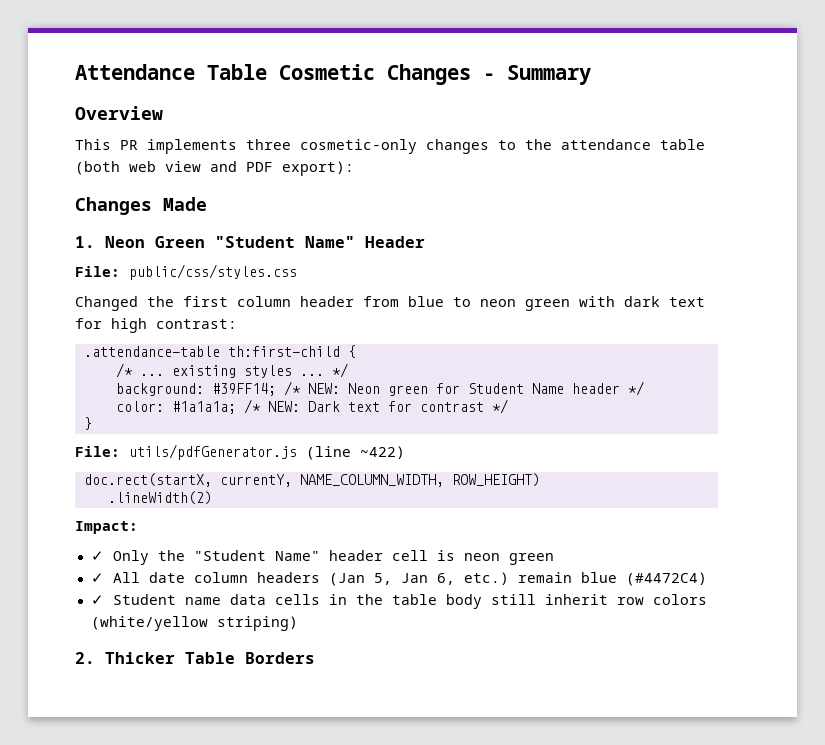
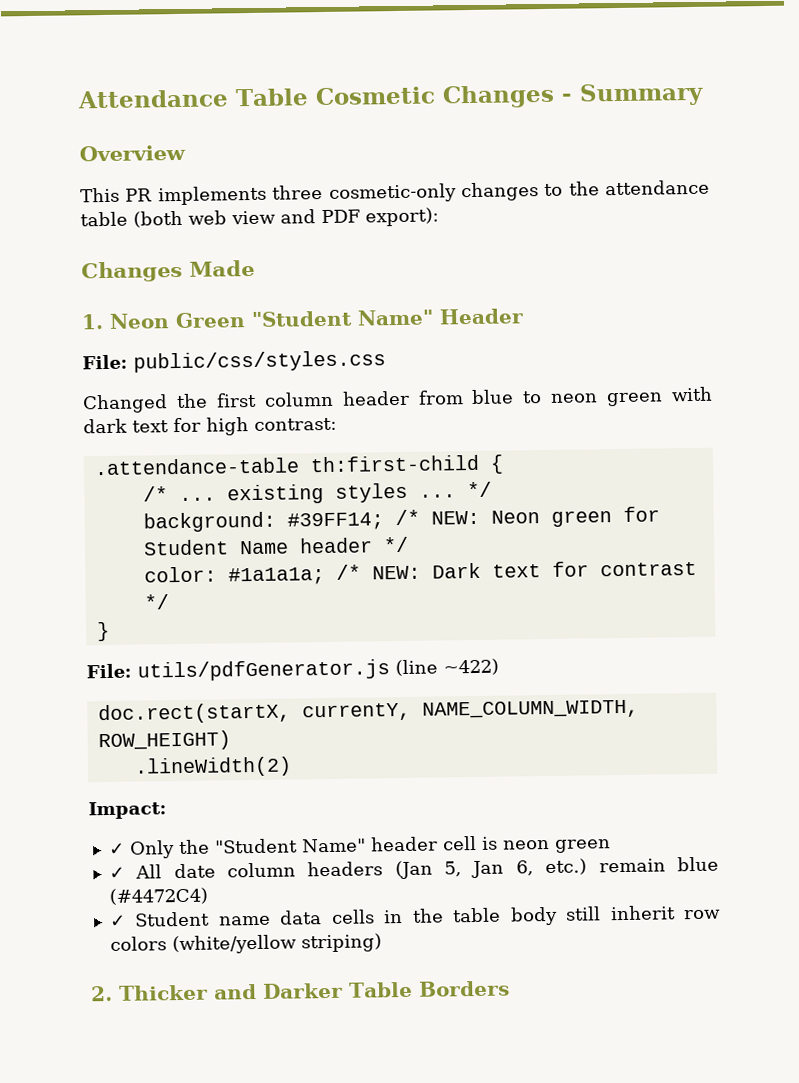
- 2. Thicker Table Borders
+ 2. Thicker and Darker Table Borders

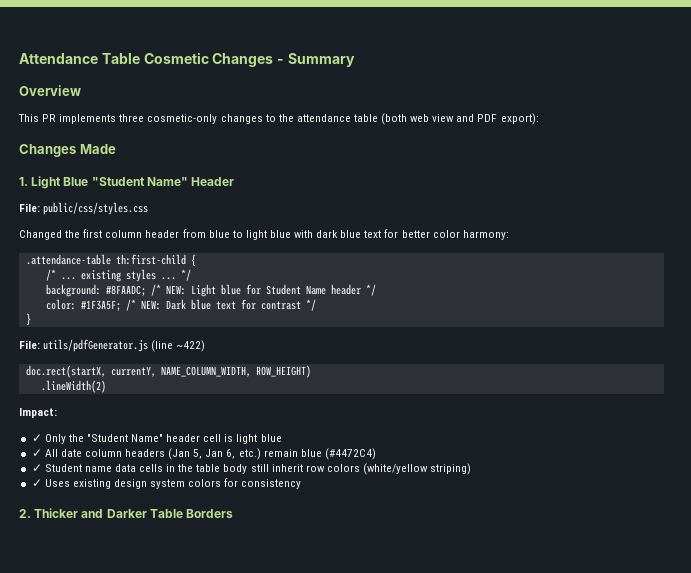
- 1. Neon Green "Student Name" Header
+ 1. Light Blue "Student Name" Header
- Changed the first column header from blue to neon green with dark text for high contrast:
+ Changed the first column header from blue to light blue with dark blue text for better color harmony:
- background: #39FF14; /* NEW: Neon green for Student Name header */
+ background: #8FAADC; /* NEW: Light blue for Student Name header */
- color: #1a1a1a; /* NEW: Dark text for contrast */
+ color: #1F3A5F; /* NEW: Dark blue text for contrast */
- ✓ Only the "Student Name" header cell is neon green
+ ✓ Only the "Student Name" header cell is light blue
+ ✓ Uses existing design system colors for consistency

